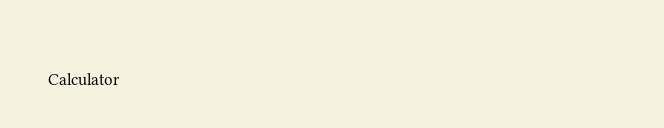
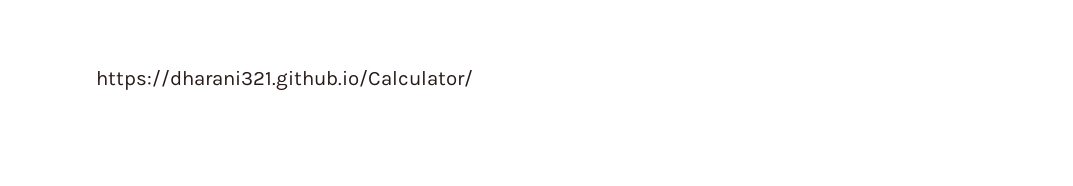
- Calculator
+ https://dharani321.github.io/Calculator/

